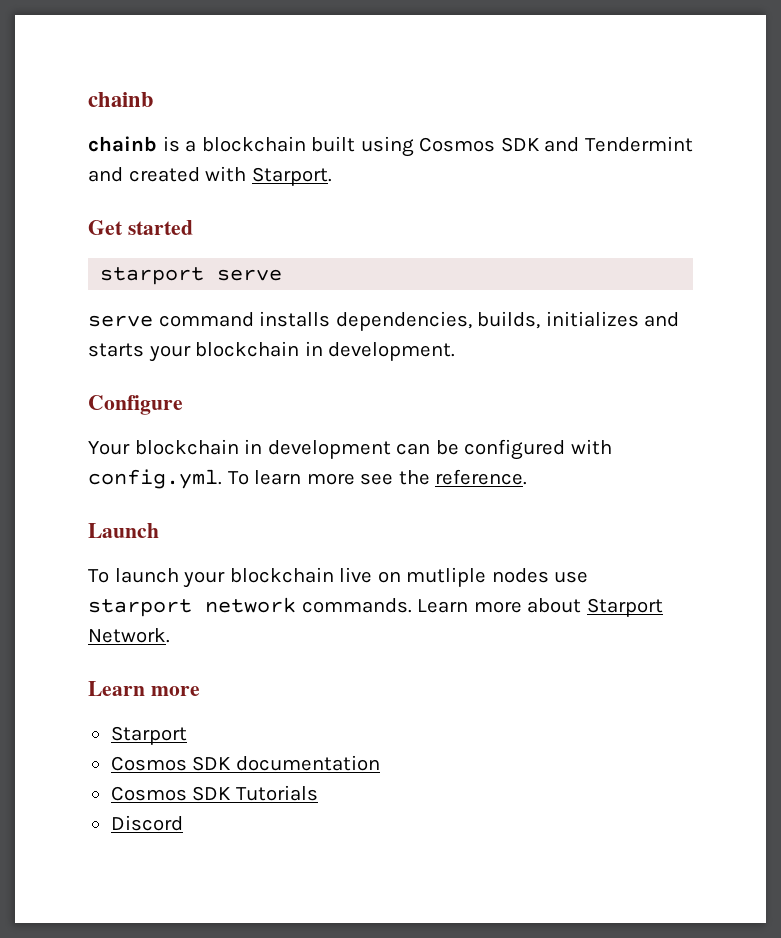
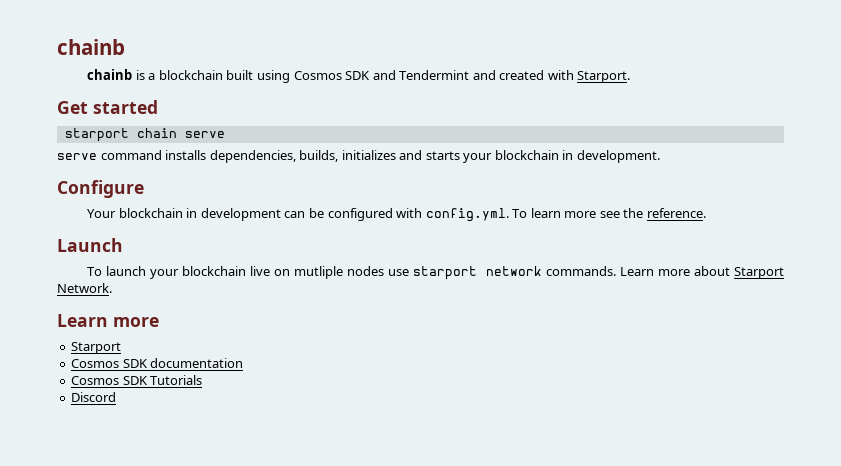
- starport serve
+ starport chain serve

